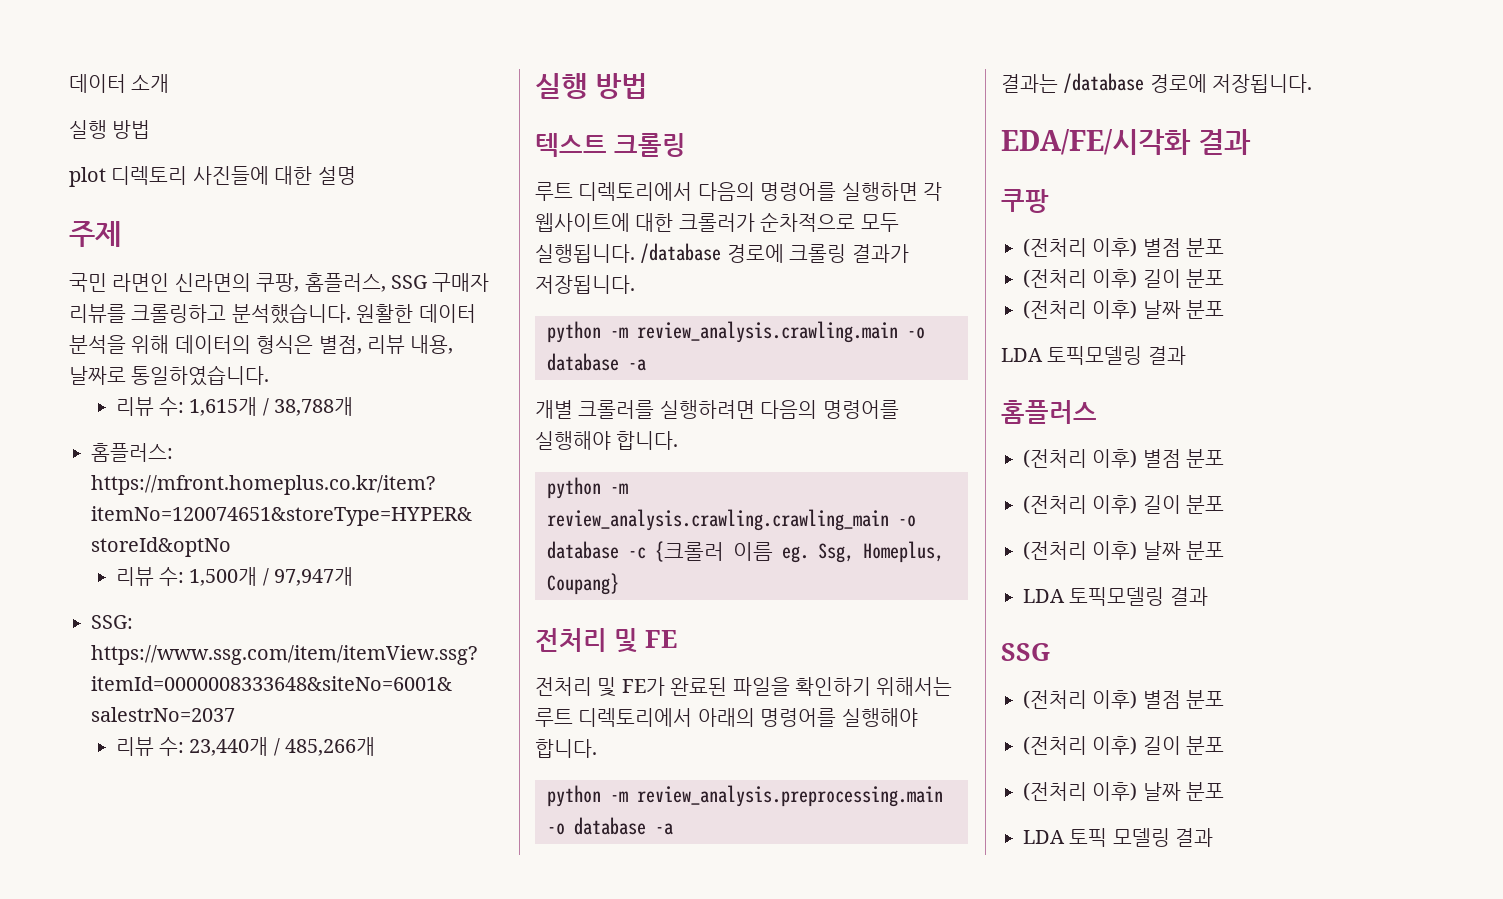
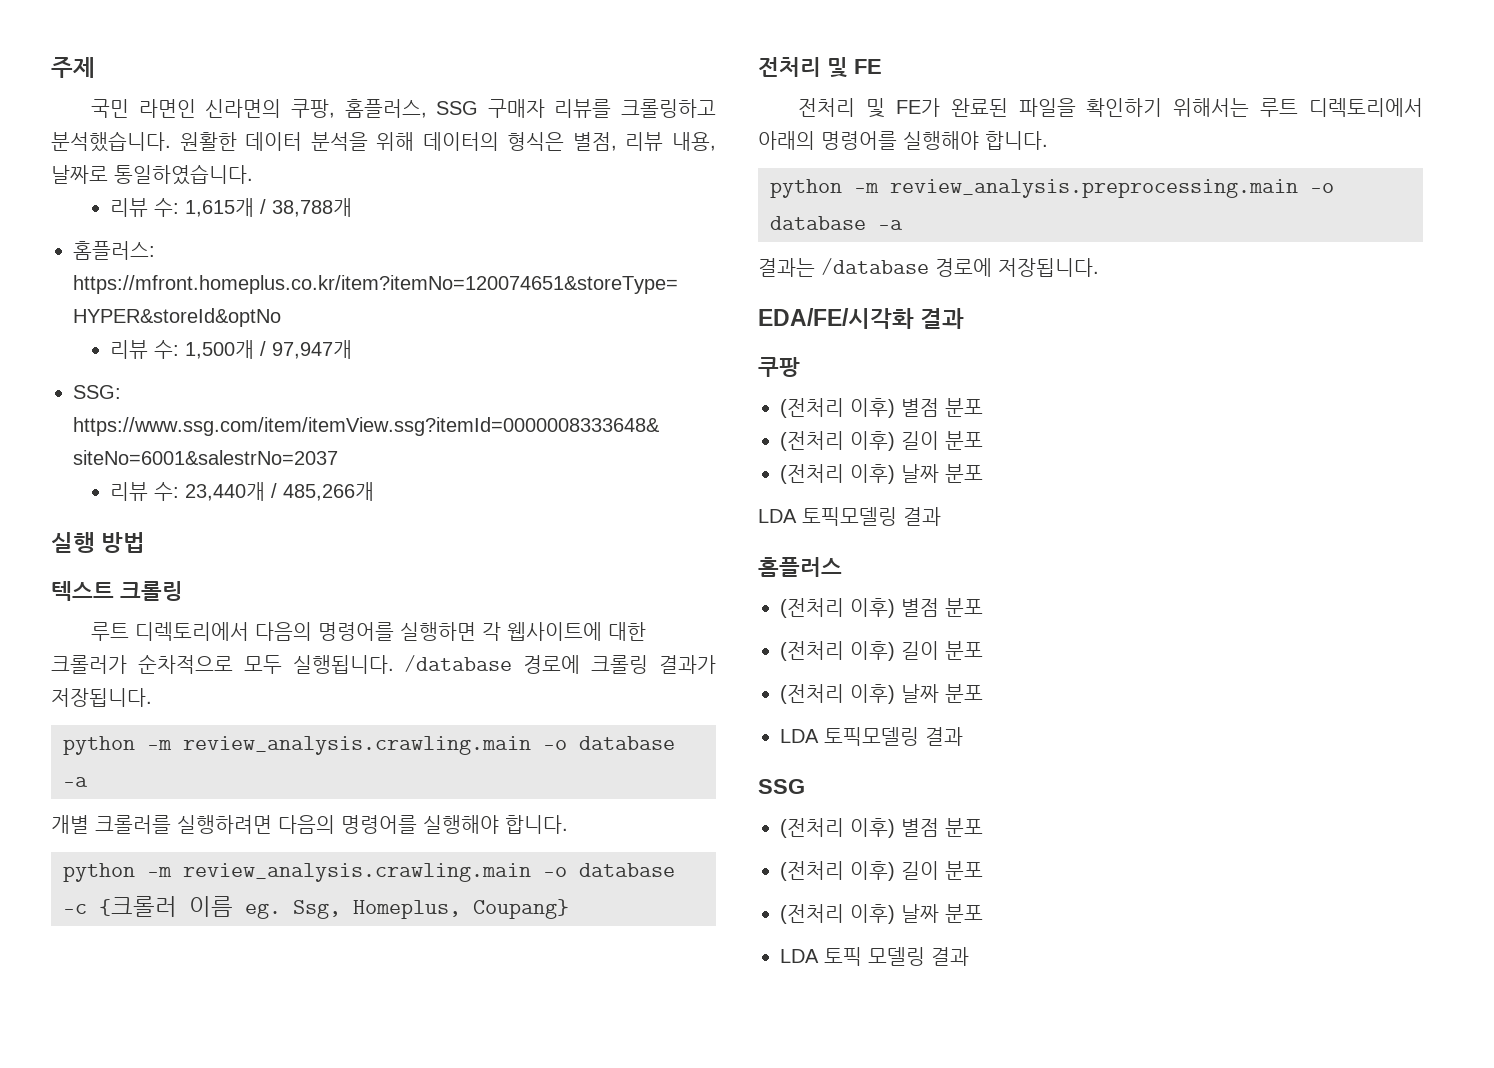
- 데이터 소개
- 실행 방법
- plot 디렉토리 사진들에 대한 설명
- python -m review_analysis.crawling.crawling_main -o database -c {크롤러 이름 eg. Ssg, Homeplus, Coupang}
+ python -m review_analysis.crawling.main -o database -c {크롤러 이름 eg. Ssg, Homeplus, Coupang}

